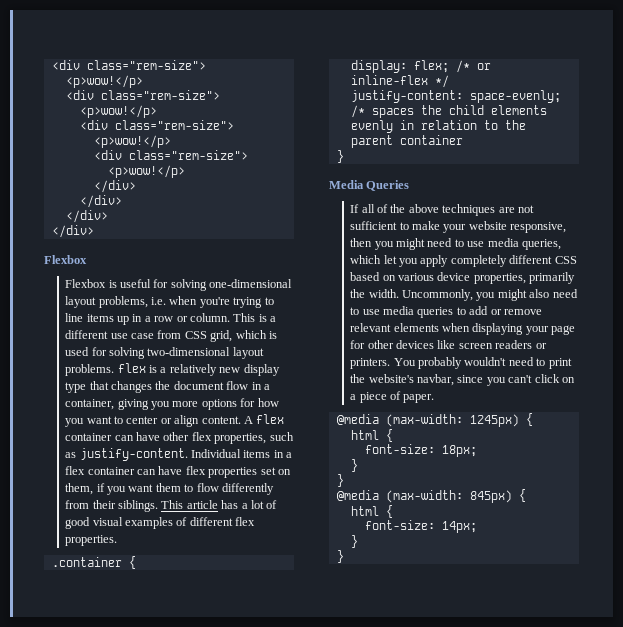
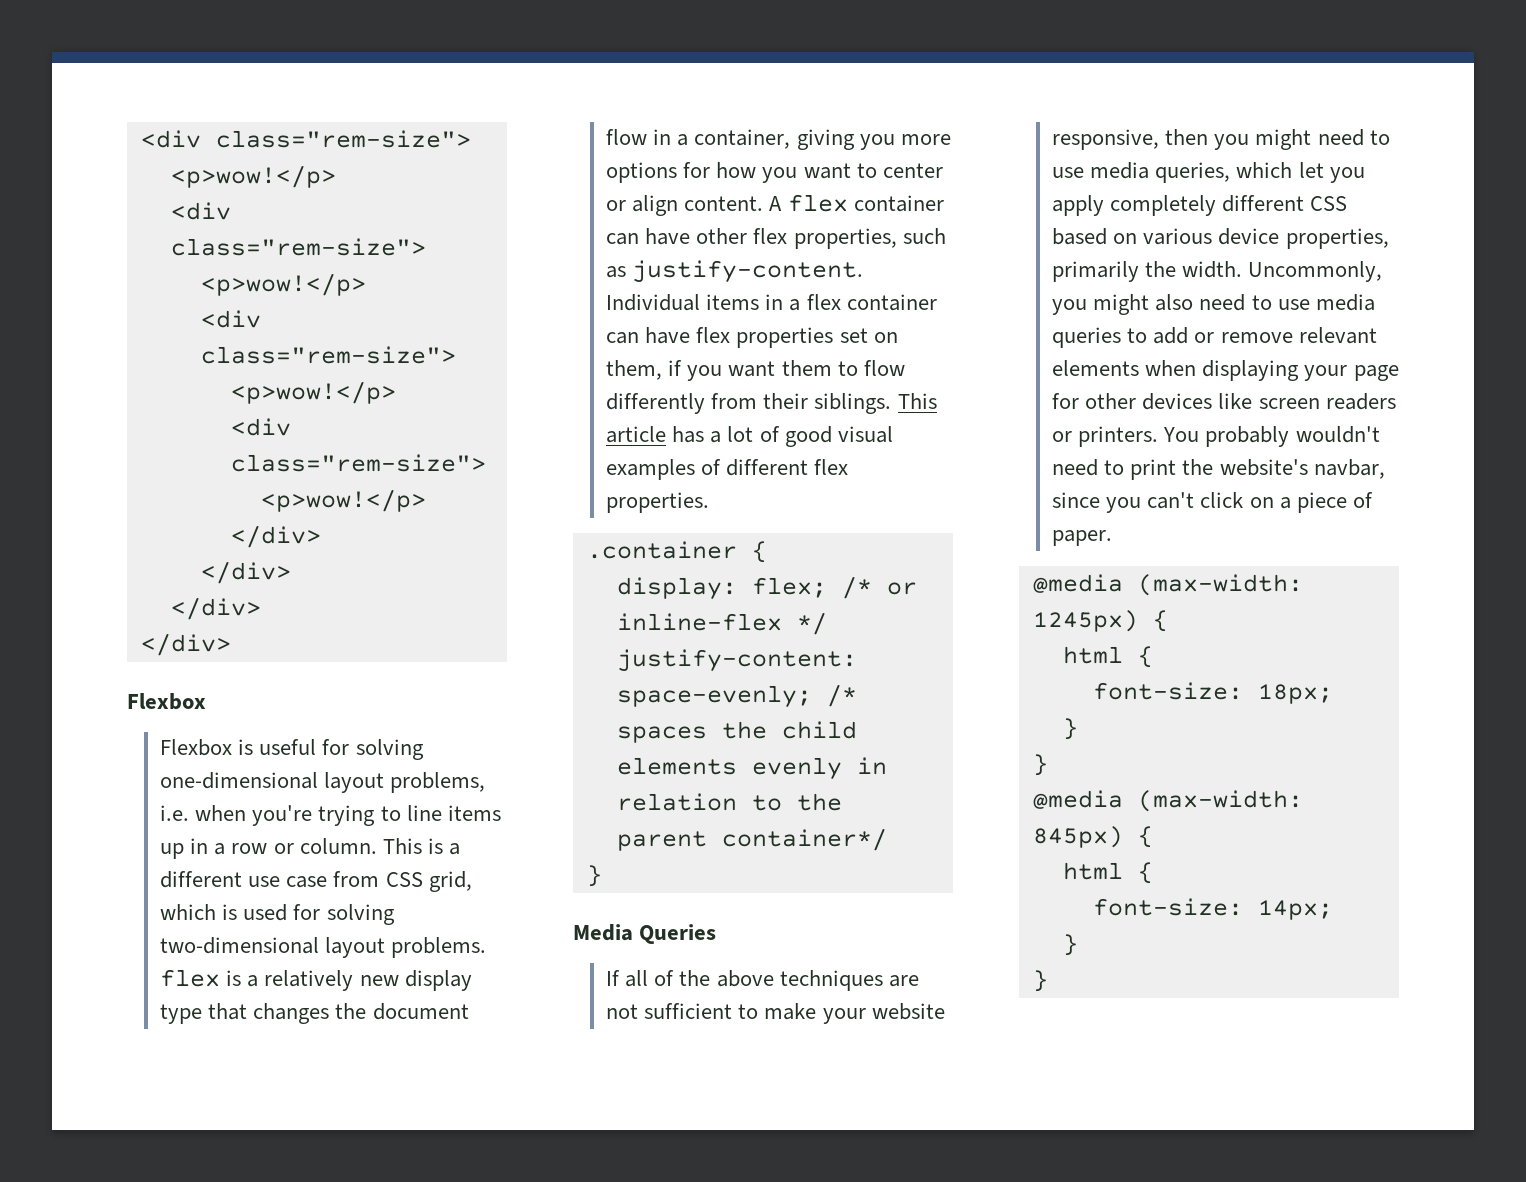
- justify-content: space-evenly; /* spaces the child elements evenly in relation to the parent container
+ justify-content: space-evenly; /* spaces the child elements evenly in relation to the parent container*/

